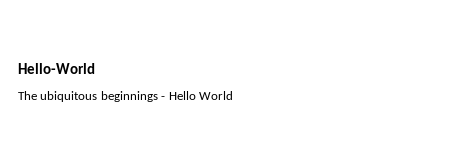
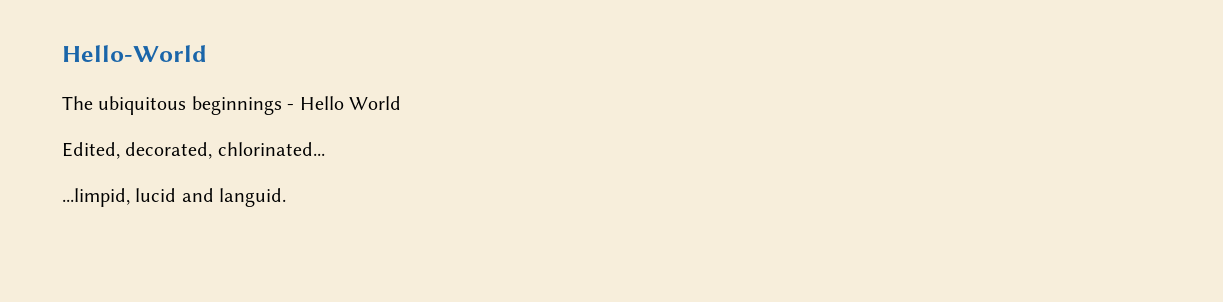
+ Edited, decorated, chlorinated...
+ ...limpid, lucid and languid.

